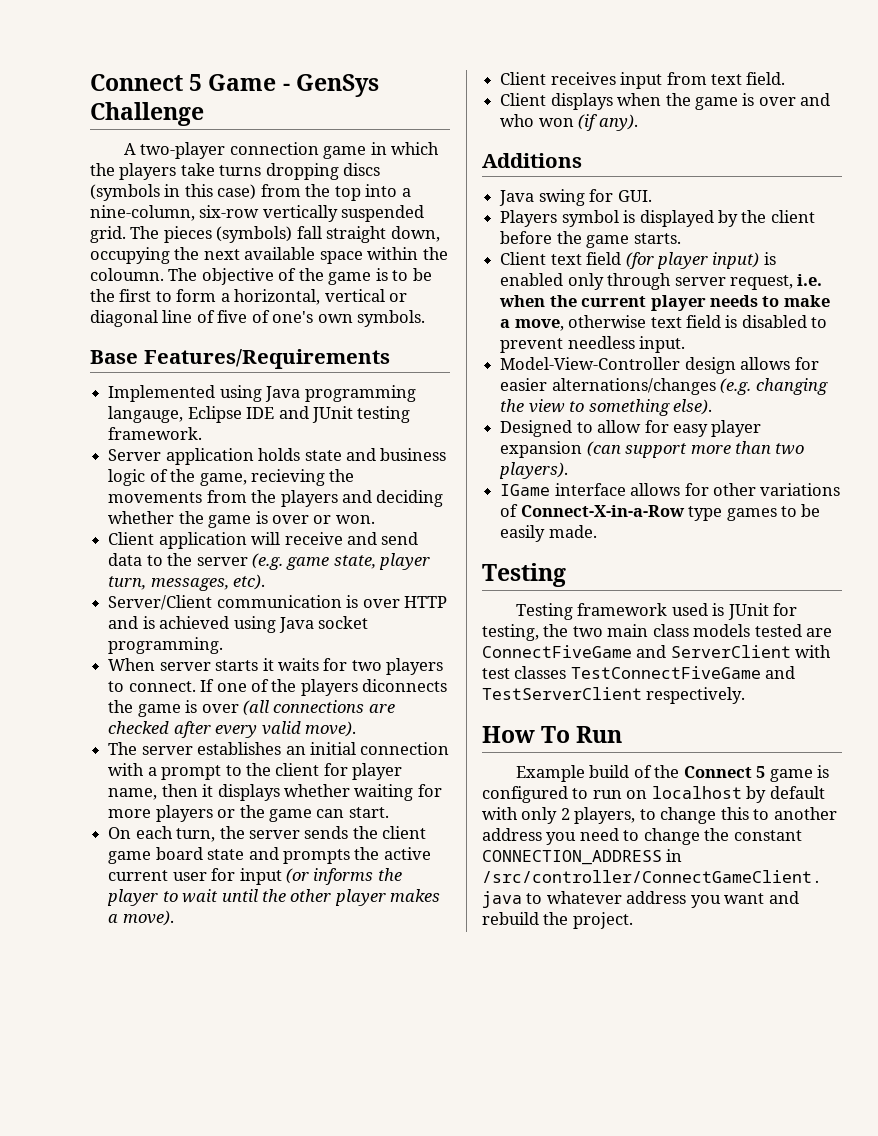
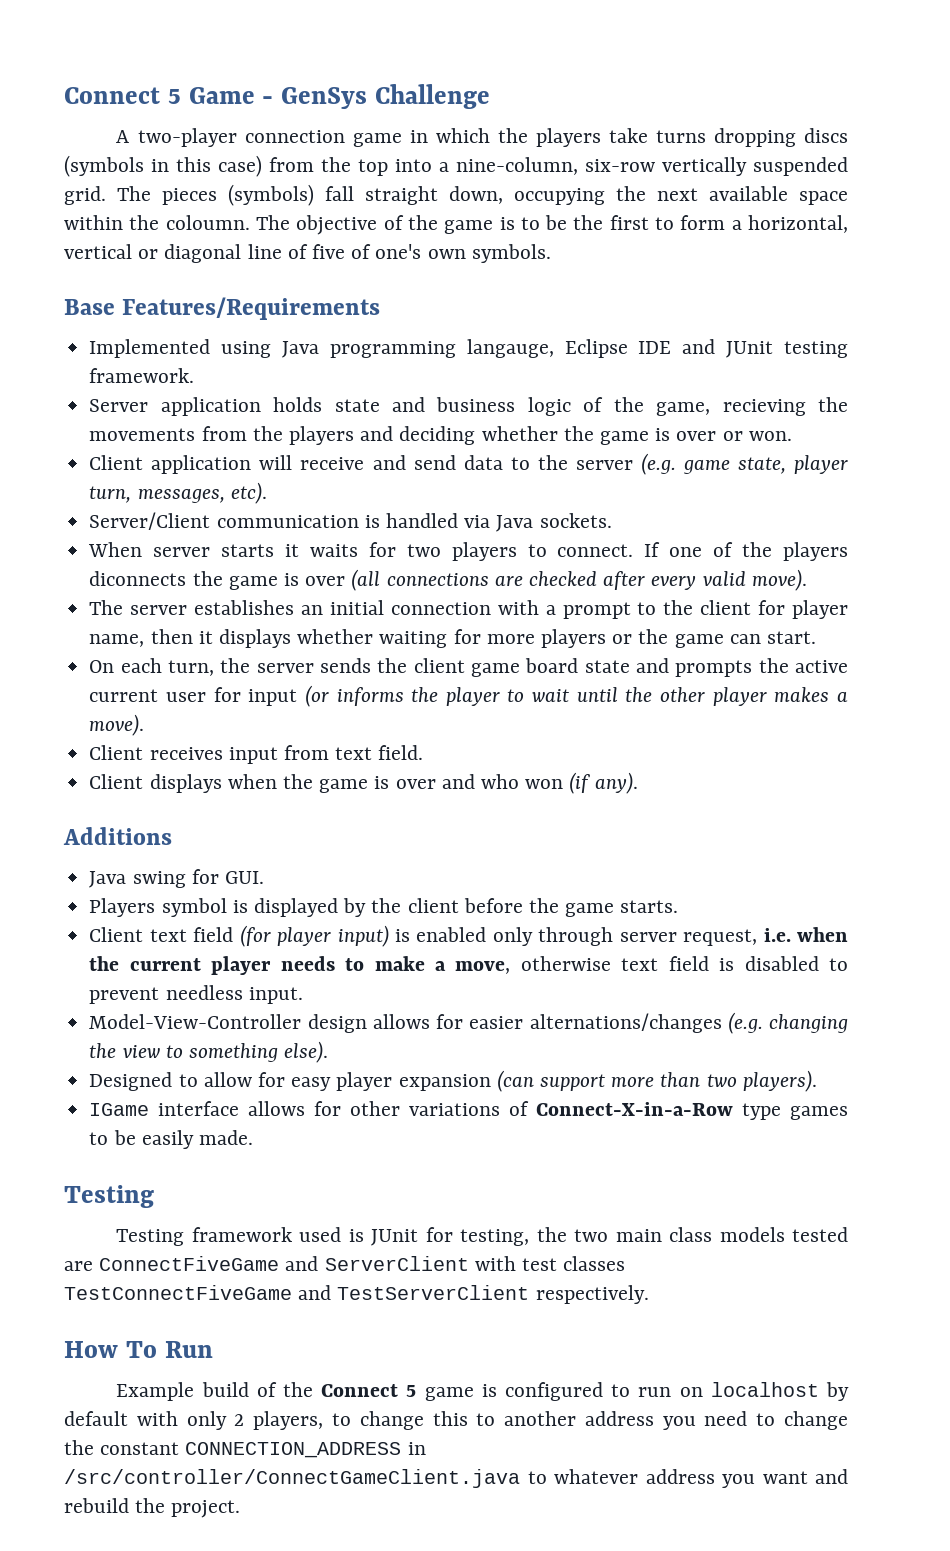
- Server/Client communication is over HTTP and is achieved using Java socket programming.
+ Server/Client communication is handled via Java sockets.

